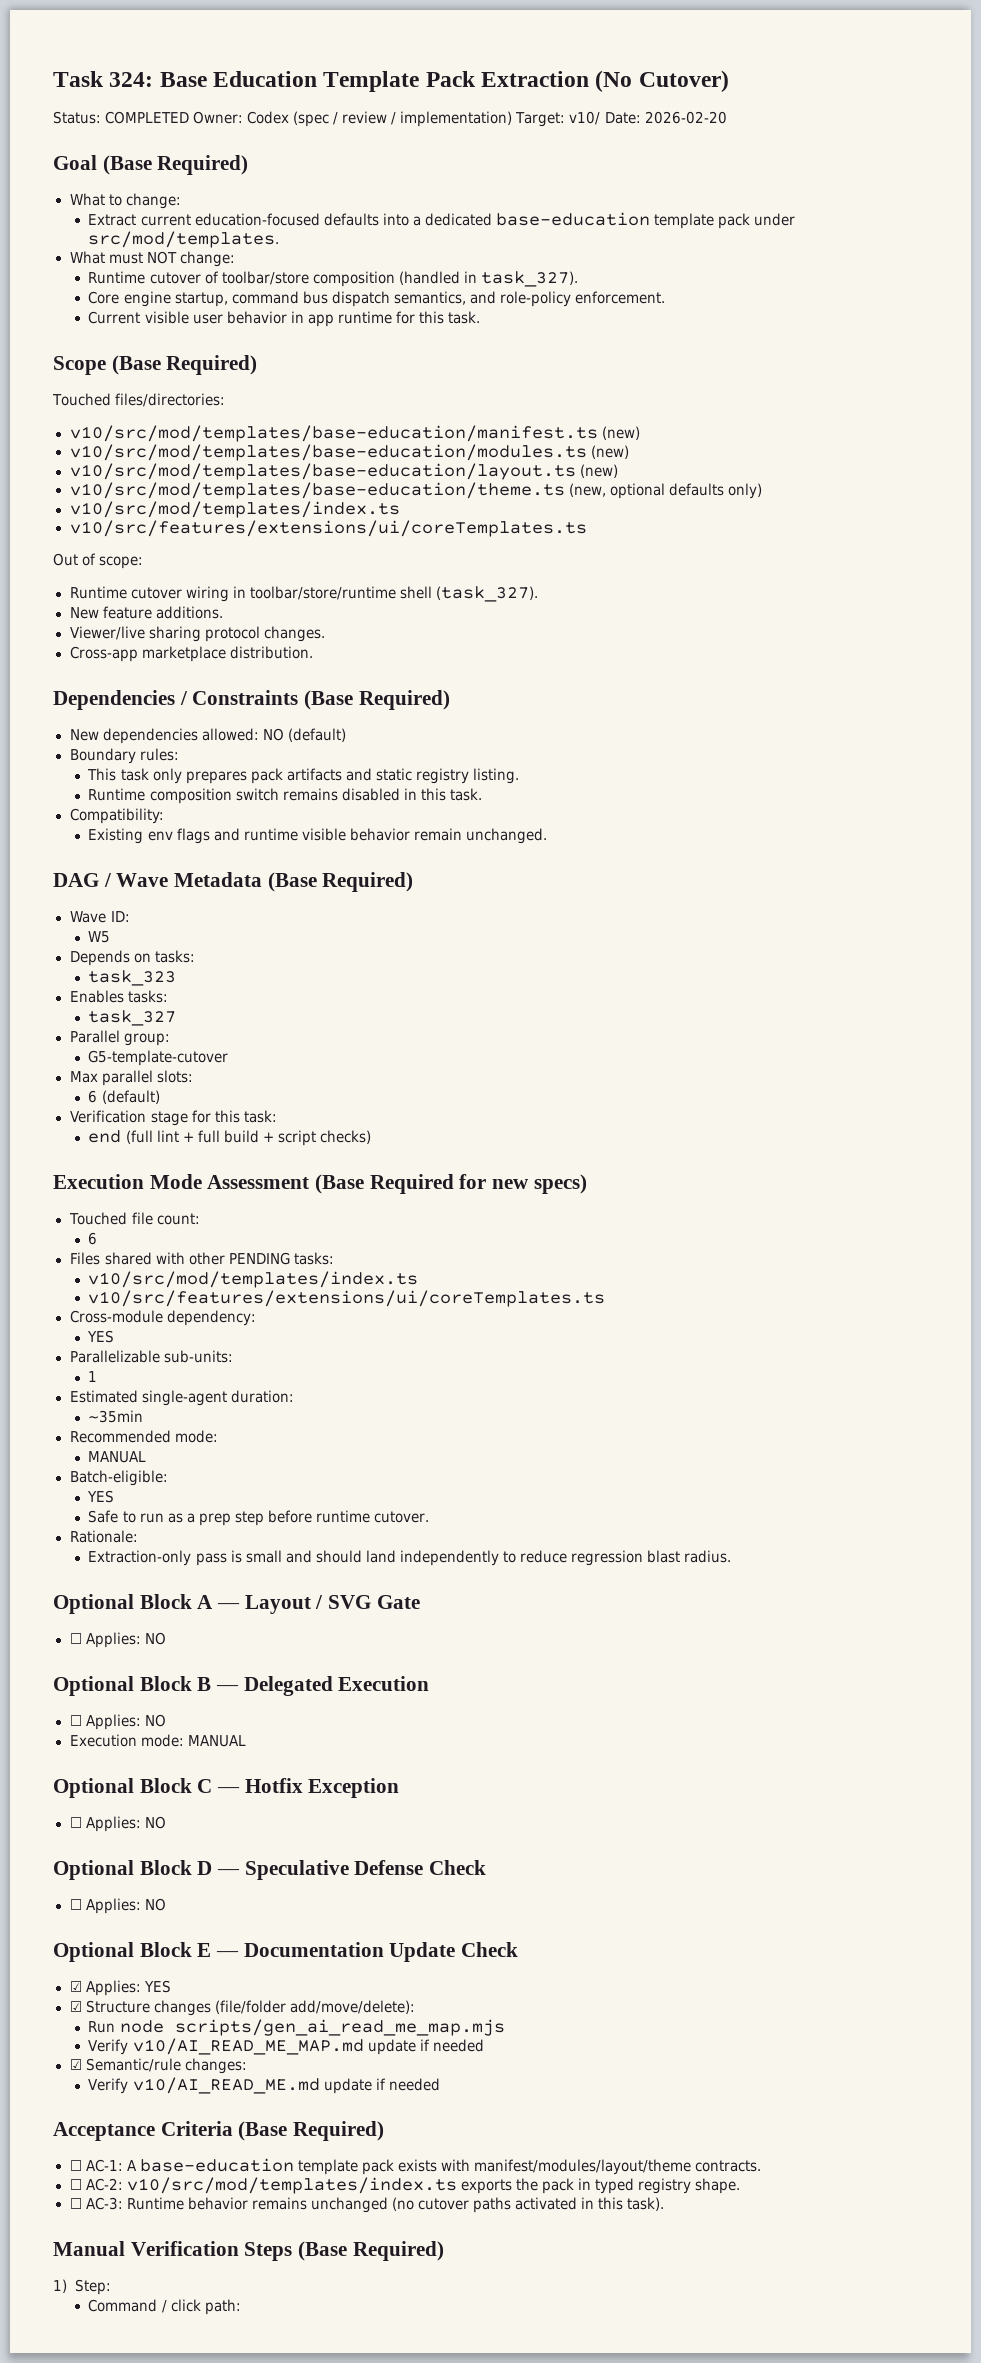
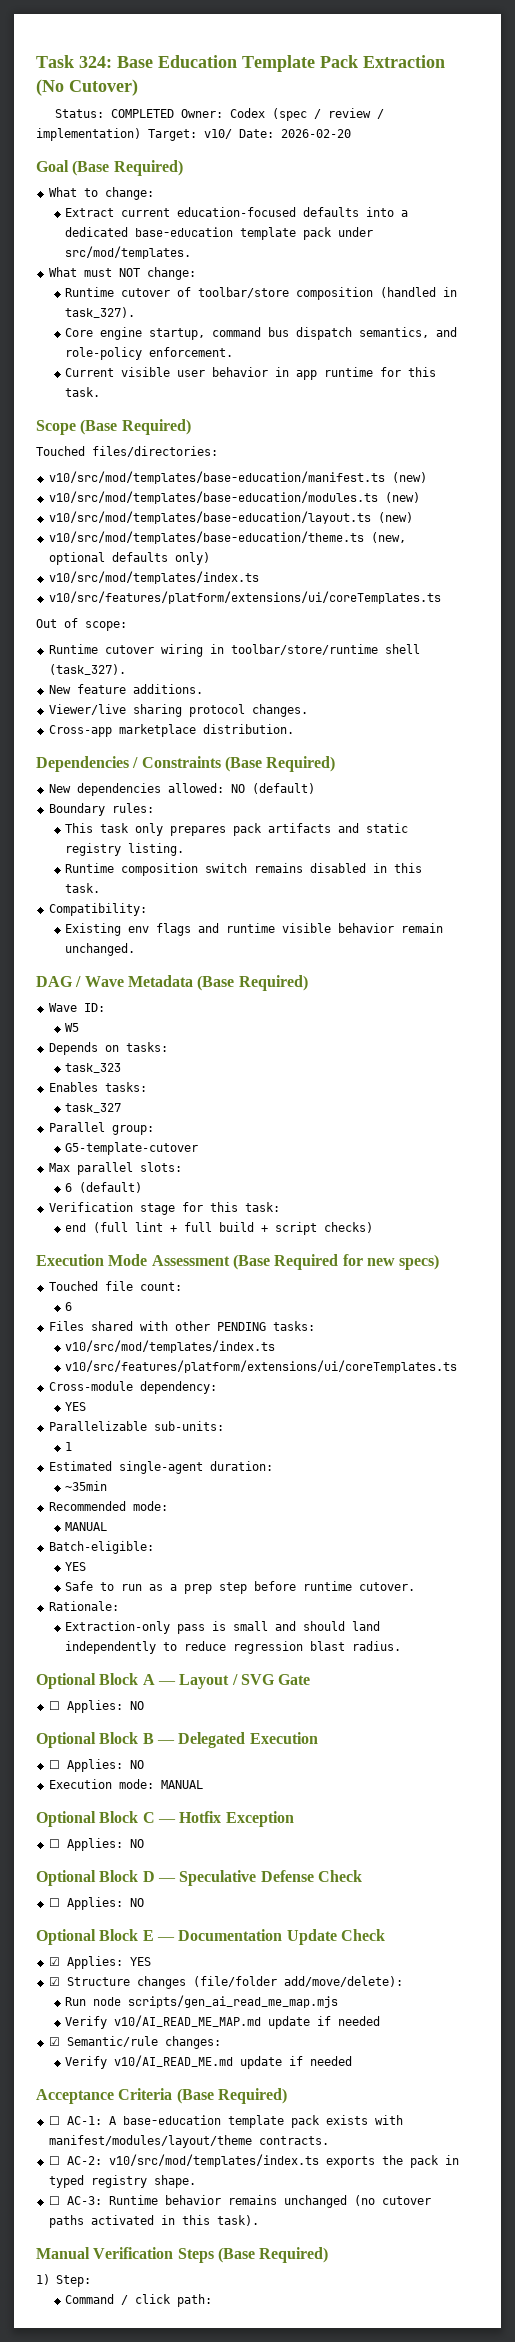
  v10/src/mod/templates/base-education/theme.ts (new, optional defaults only)
  v10/src/mod/templates/index.ts
- v10/src/features/extensions/ui/coreTemplates.ts
+ v10/src/features/platform/extensions/ui/coreTemplates.ts
  Files shared with other PENDING tasks:
  v10/src/mod/templates/index.ts
- v10/src/features/extensions/ui/coreTemplates.ts
+ v10/src/features/platform/extensions/ui/coreTemplates.ts

